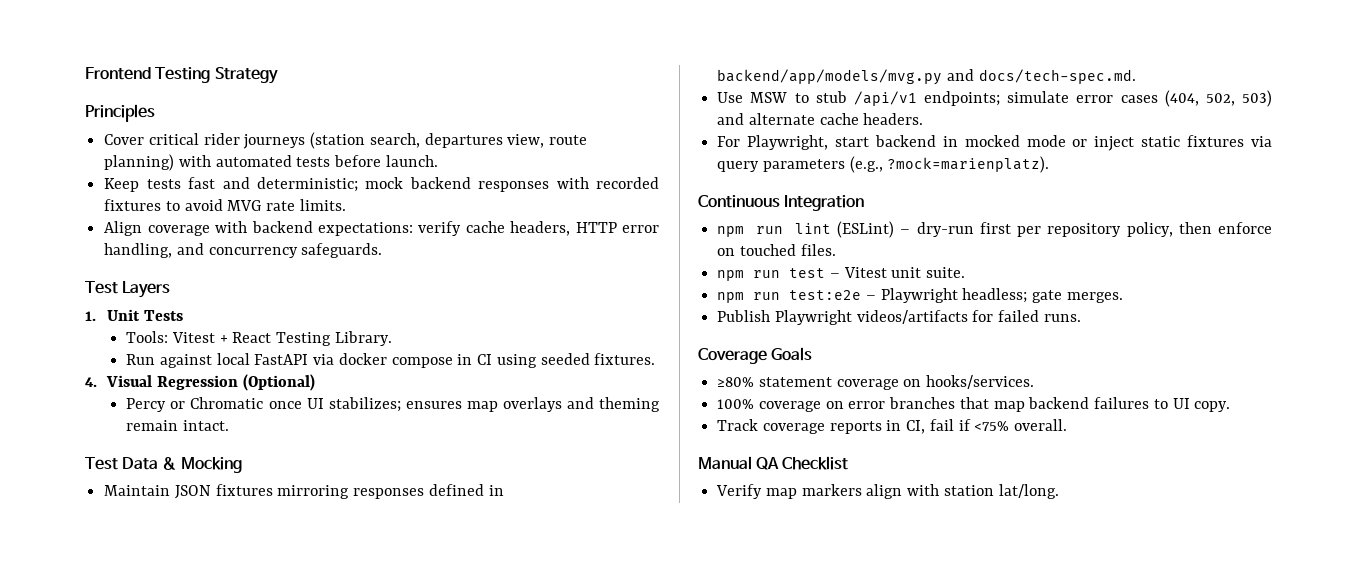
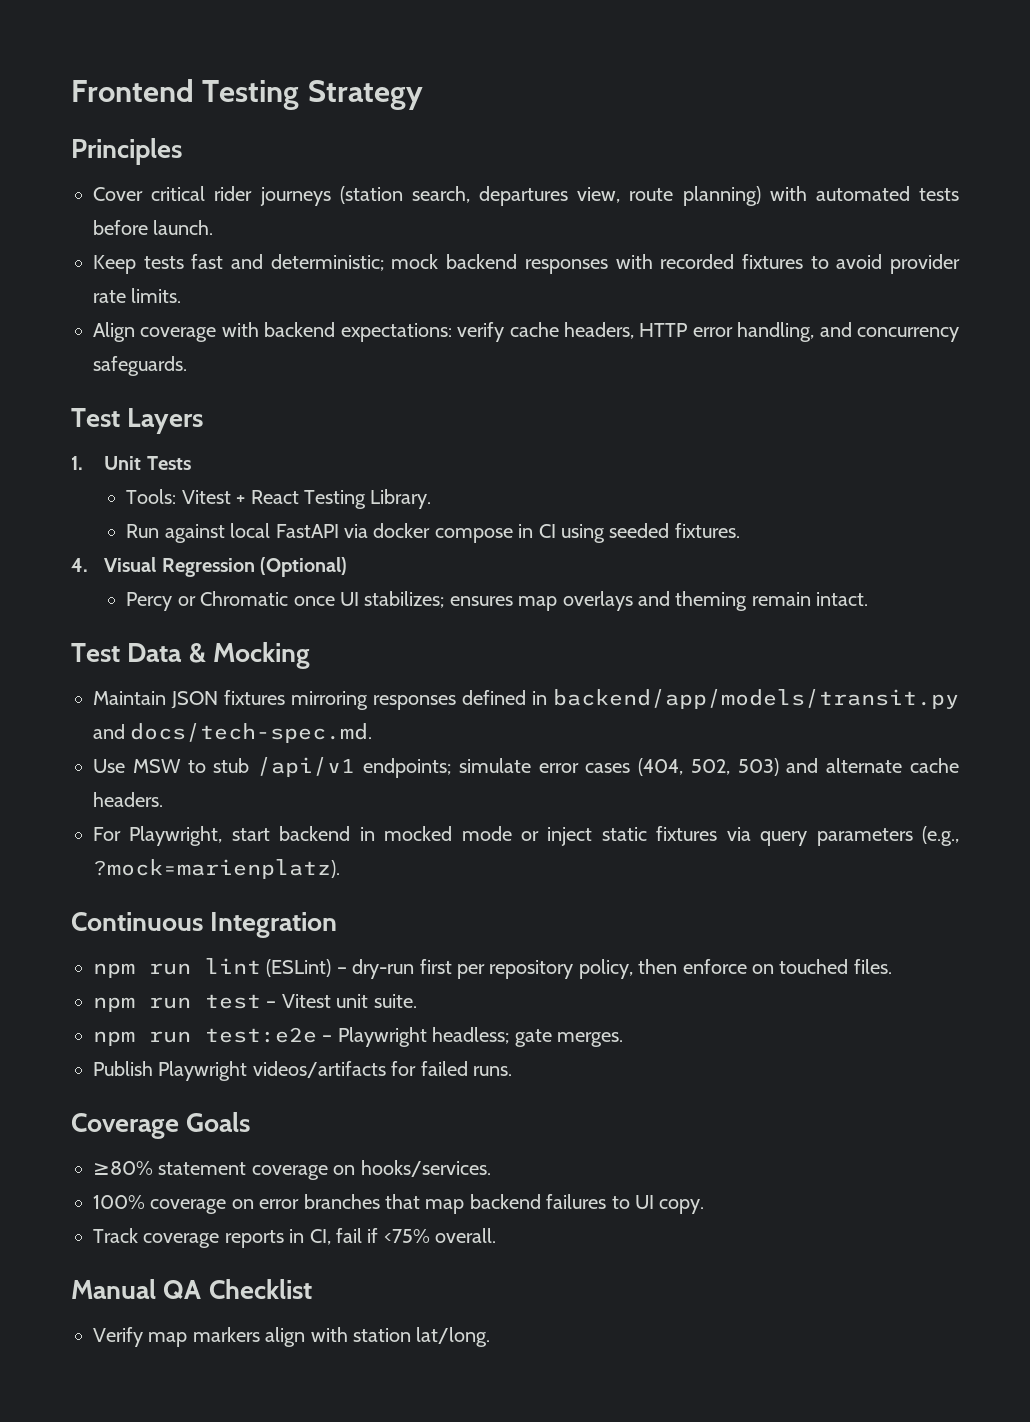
- Keep tests fast and deterministic; mock backend responses with recorded fixtures to avoid MVG rate limits.
+ Keep tests fast and deterministic; mock backend responses with recorded fixtures to avoid provider rate limits.
- Maintain JSON fixtures mirroring responses defined in backend/app/models/mvg.py and docs/tech-spec.md.
+ Maintain JSON fixtures mirroring responses defined in backend/app/models/transit.py and docs/tech-spec.md.

